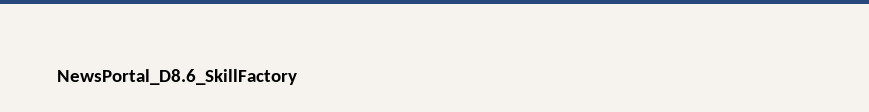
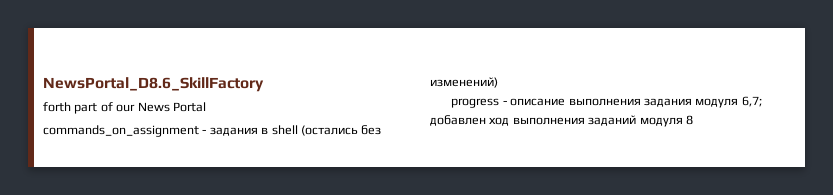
+ forth part of our News Portal
+ commands_on_assignment - задания в shell (остались без изменений)
+ progress - описание выполнения задания модуля 6,7; добавлен ход выполнения заданий модуля 8

